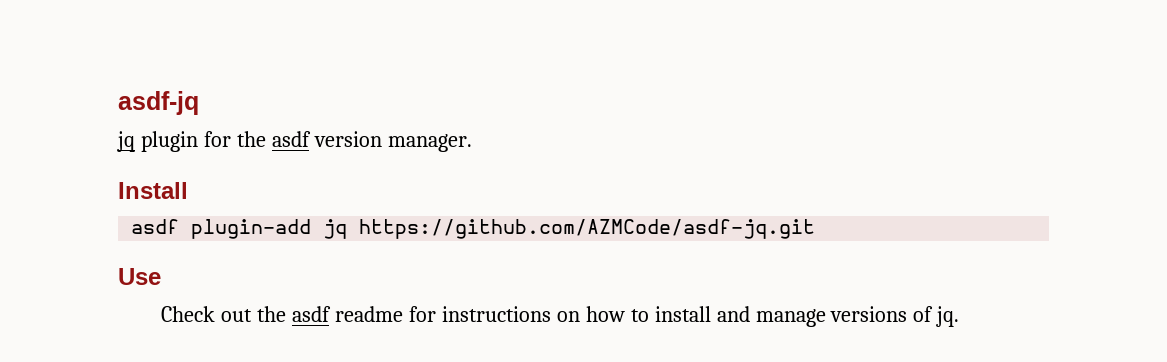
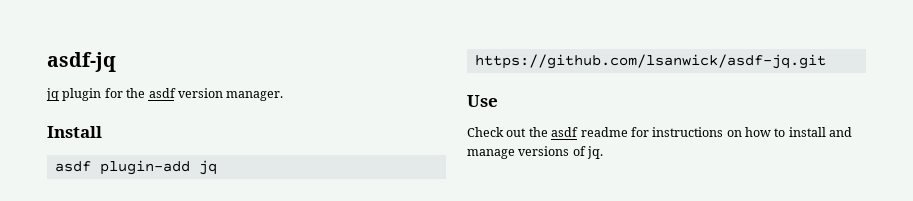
- asdf plugin-add jq https://github.com/AZMCode/asdf-jq.git
+ asdf plugin-add jq https://github.com/lsanwick/asdf-jq.git

